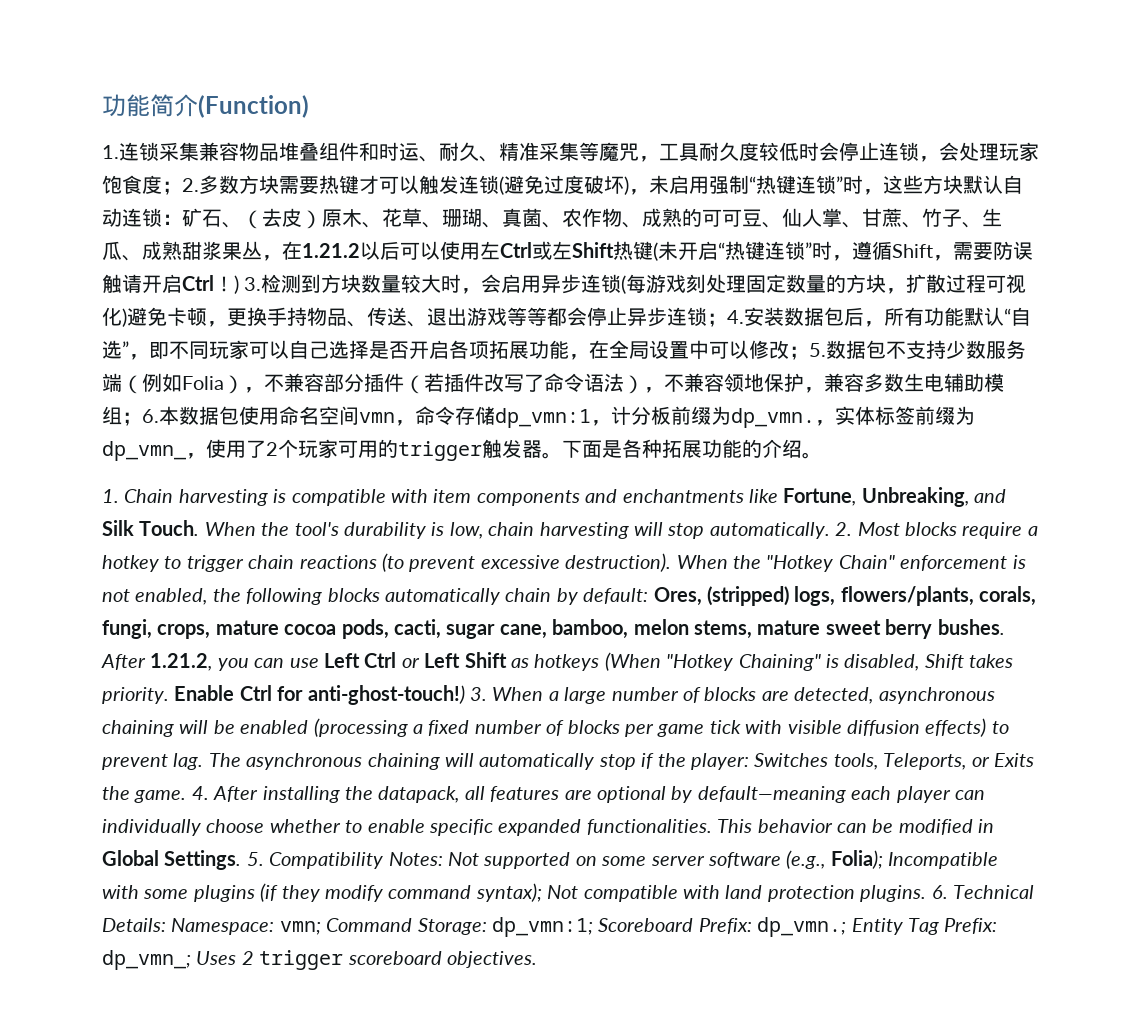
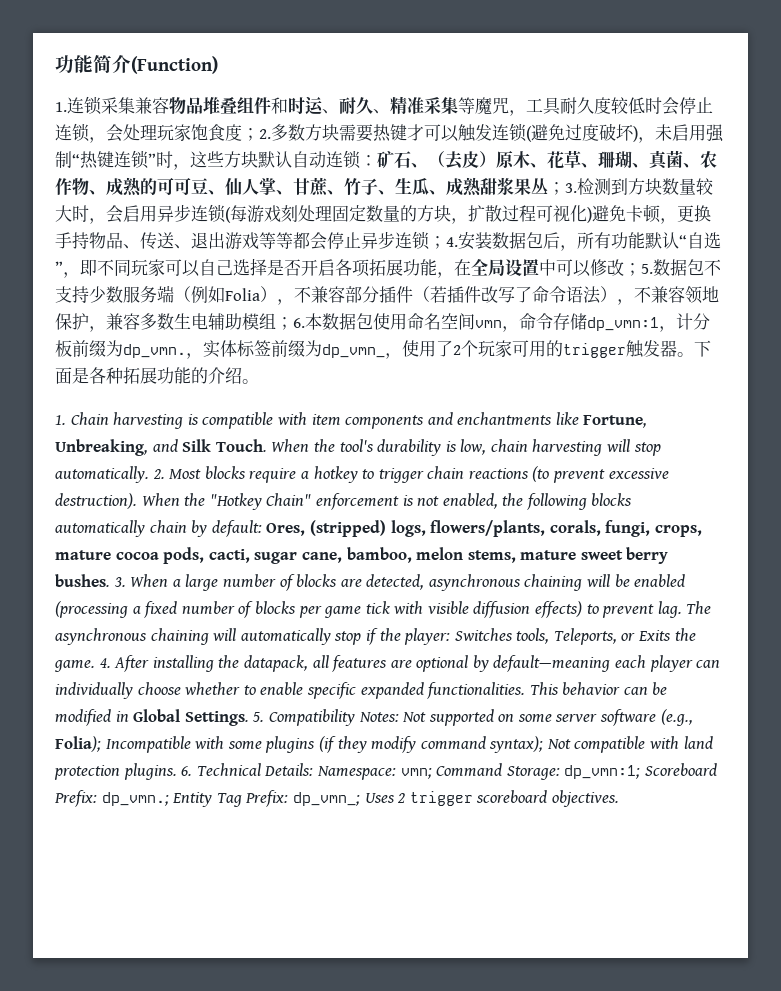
- 矿石、（去皮）原木、花草、珊瑚、真菌、农作物、成熟的可可豆、仙人掌、甘蔗、竹子、生瓜、成熟甜浆果丛，在1.21.2以后可以使用左Ctrl或左Shift热键(未开启“热键连锁”时，遵循Shift，需要防误触请开启Ctrl！) 3.检测到方块数量较大时，会启用异步连锁(每游戏刻处理固定数量的方块，扩散过程可视化)避免卡顿，更换手持物品、传送、退出游戏等等都会停止异步连锁；
+ 矿石、（去皮）原木、花草、珊瑚、真菌、农作物、成熟的可可豆、仙人掌、甘蔗、竹子、生瓜、成熟甜浆果丛；3.检测到方块数量较大时，会启用异步连锁(每游戏刻处理固定数量的方块，扩散过程可视化)避免卡顿，更换手持物品、传送、退出游戏等等都会停止异步连锁；
- After 1.21.2, you can use Left Ctrl or Left Shift as hotkeys (When "Hotkey Chaining" is disabled, Shift takes priority. Enable Ctrl for anti-ghost-touch!)

